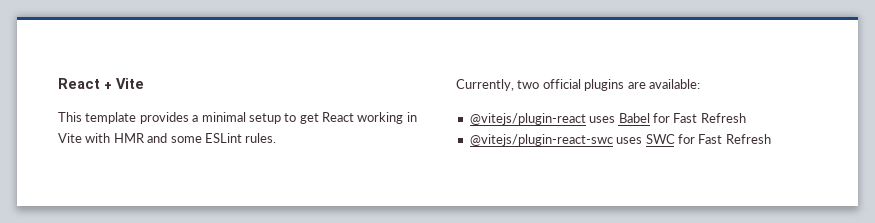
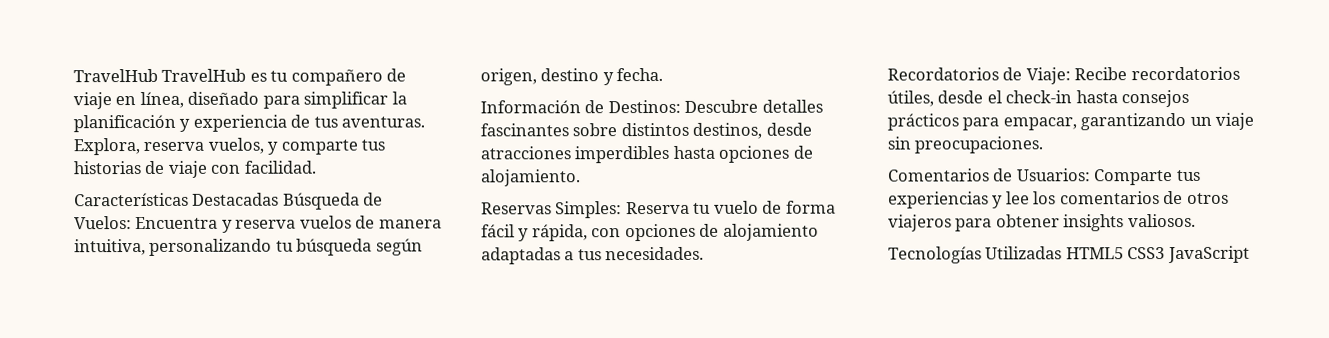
- React + Vite
- This template provides a minimal setup to get React working in Vite with HMR and some ESLint rules.
- Currently, two official plugins are available:
- @vitejs/plugin-react uses Babel for Fast Refresh
- @vitejs/plugin-react-swc uses SWC for Fast Refresh
+ TravelHub TravelHub es tu compañero de viaje en línea, diseñado para simplificar la planificación y experiencia de tus aventuras. Explora, reserva vuelos, y comparte tus historias de viaje con facilidad.
+ Características Destacadas Búsqueda de Vuelos: Encuentra y reserva vuelos de manera intuitiva, personalizando tu búsqueda según origen, destino y fecha.
+ Información de Destinos: Descubre detalles fascinantes sobre distintos destinos, desde atracciones imperdibles hasta opciones de alojamiento.
+ Reservas Simples: Reserva tu vuelo de forma fácil y rápida, con opciones de alojamiento adaptadas a tus necesidades.
+ Recordatorios de Viaje: Recibe recordatorios útiles, desde el check-in hasta consejos prácticos para empacar, garantizando un viaje sin preocupaciones.
+ Comentarios de Usuarios: Comparte tus experiencias y lee los comentarios de otros viajeros para obtener insights valiosos.
+ Tecnologías Utilizadas HTML5 CSS3 JavaScript

